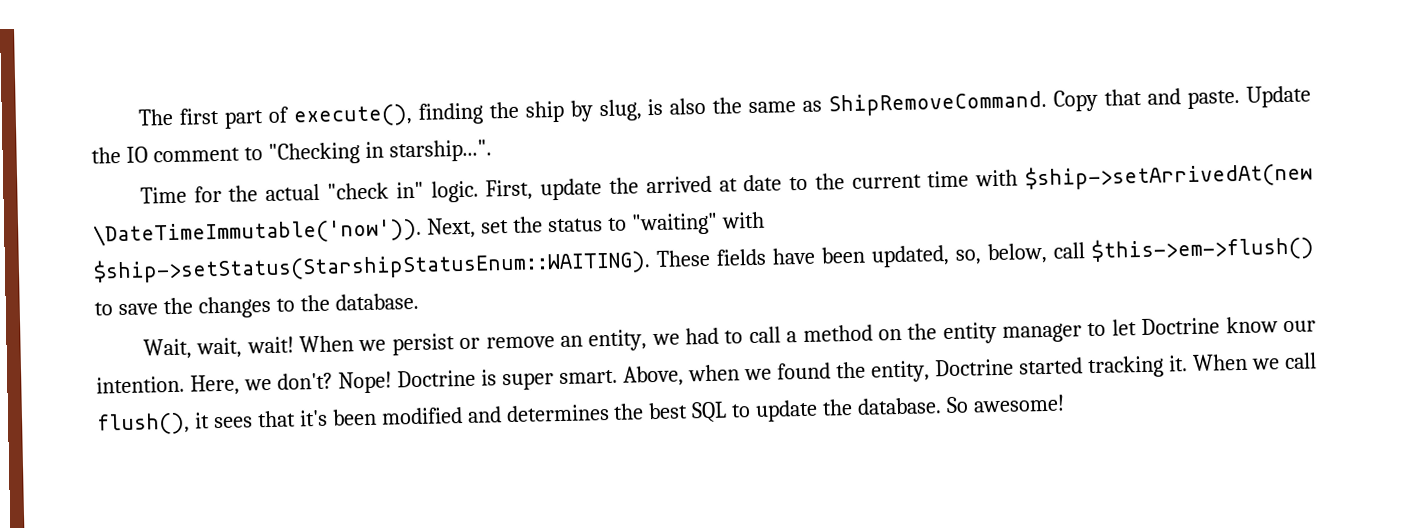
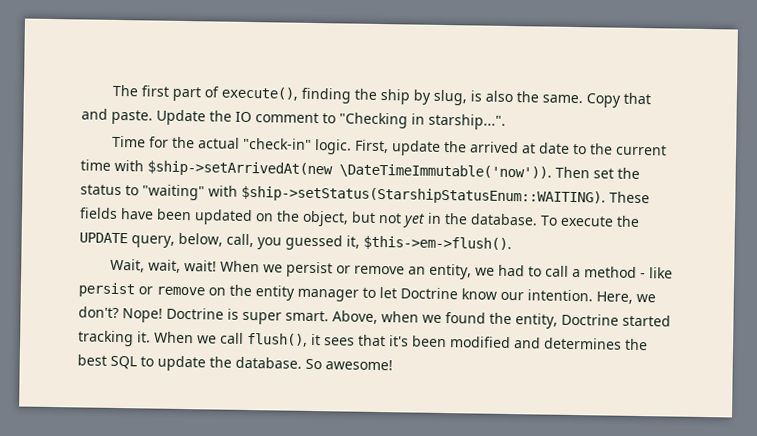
- The first part of execute(), finding the ship by slug, is also the same as ShipRemoveCommand.
+ The first part of execute(), finding the ship by slug, is also the same.
- Time for the actual "check in" logic.
+ Time for the actual "check-in" logic.
- Next, set the status to "waiting" with $ship->setStatus(StarshipStatusEnum::WAITING).
+ Then set the status to "waiting" with $ship->setStatus(StarshipStatusEnum::WAITING).
- These fields have been updated, so, below, call $this->em->flush() to save the changes to the database.
+ These fields have been updated on the object, but not yet in the database. To execute the UPDATE query, below, call, you guessed it, $this->em->flush().
- When we persist or remove an entity, we had to call a method on the entity manager to let Doctrine know our intention.
+ When we persist or remove an entity, we had to call a method - like persist or remove on the entity manager to let Doctrine know our intention.

